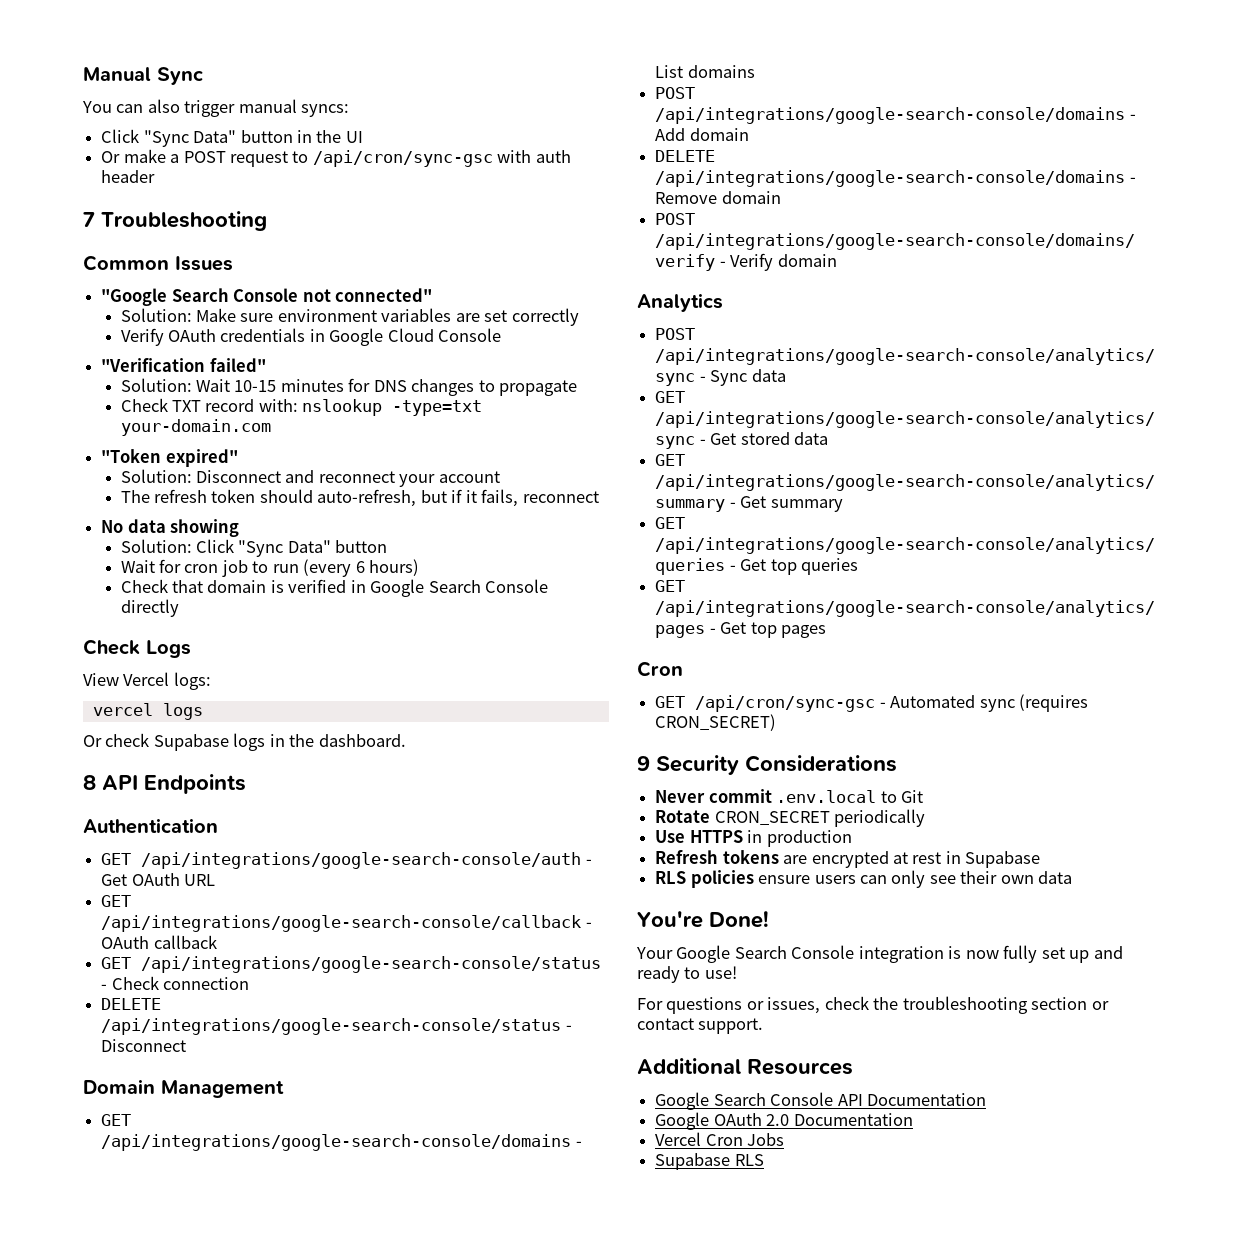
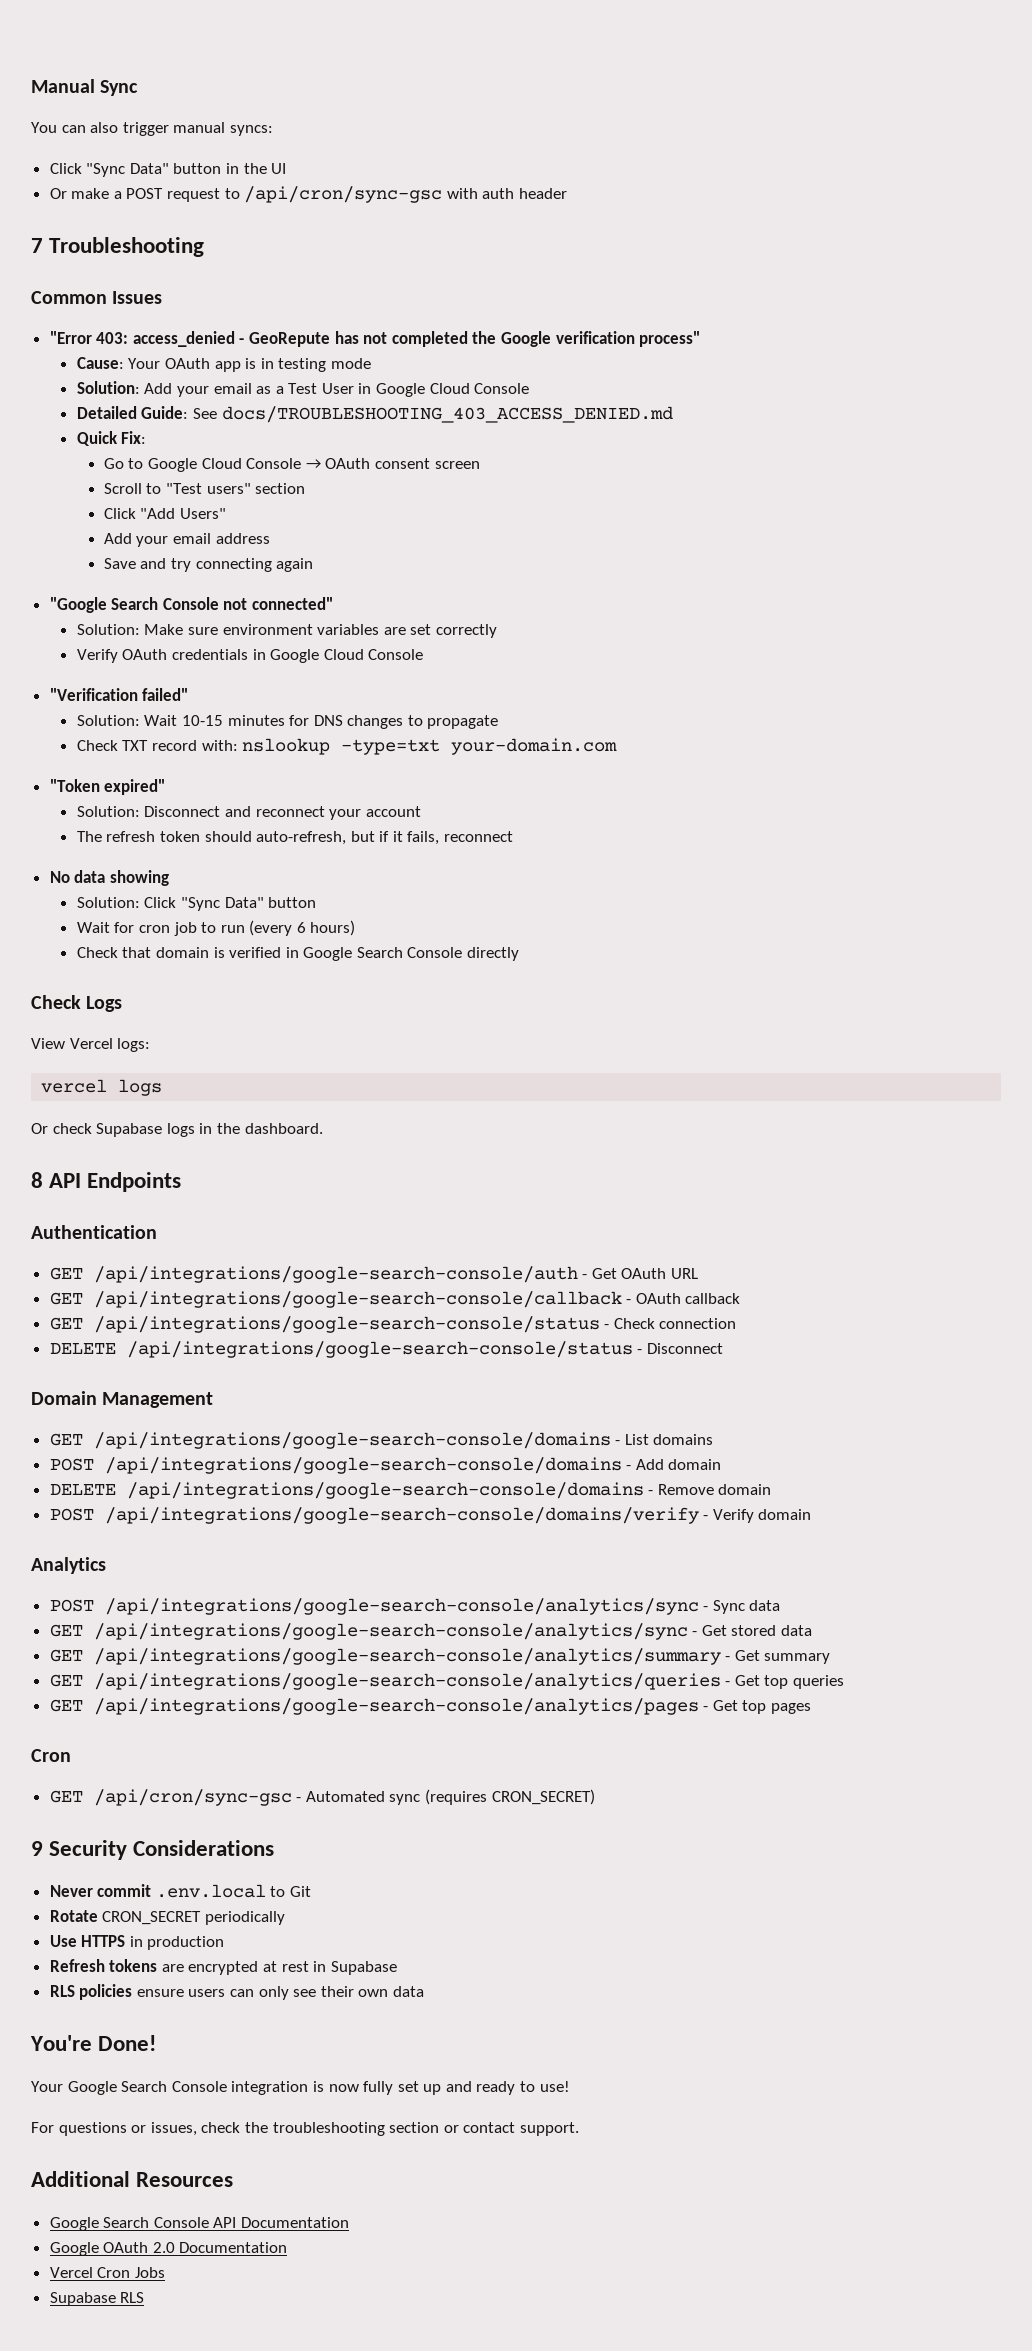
+ "Error 403: access_denied - GeoRepute has not completed the Google verification process"
+ Cause: Your OAuth app is in testing mode
+ Solution: Add your email as a Test User in Google Cloud Console
+ Detailed Guide: See docs/TROUBLESHOOTING_403_ACCESS_DENIED.md
+ Quick Fix:
+ Go to Google Cloud Console → OAuth consent screen
+ Scroll to "Test users" section
+ Click "Add Users"
+ Add your email address
+ Save and try connecting again

